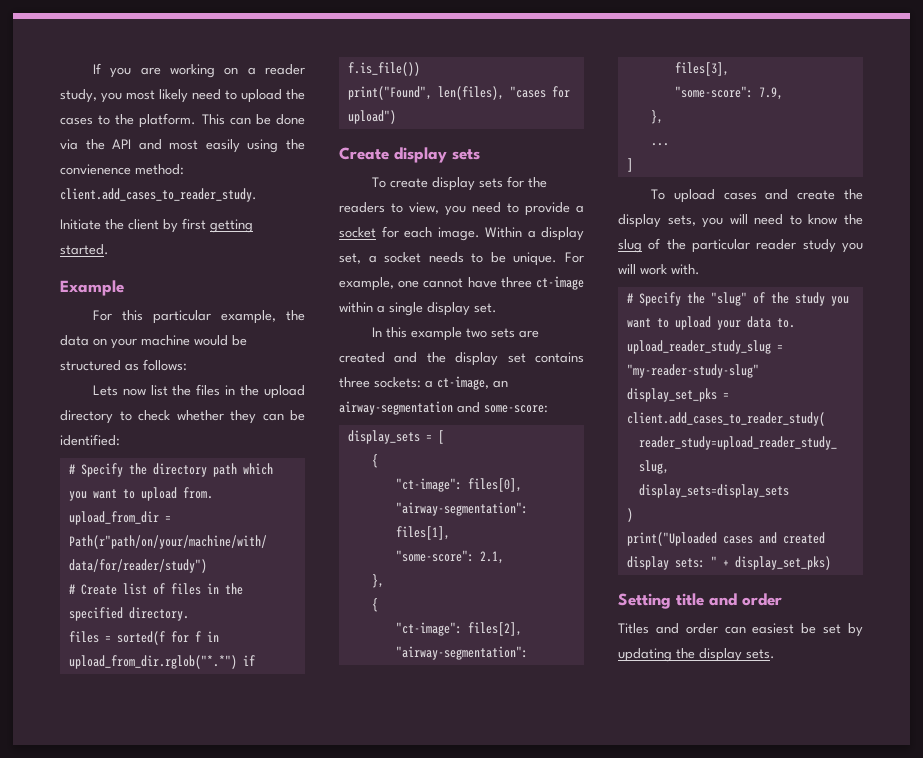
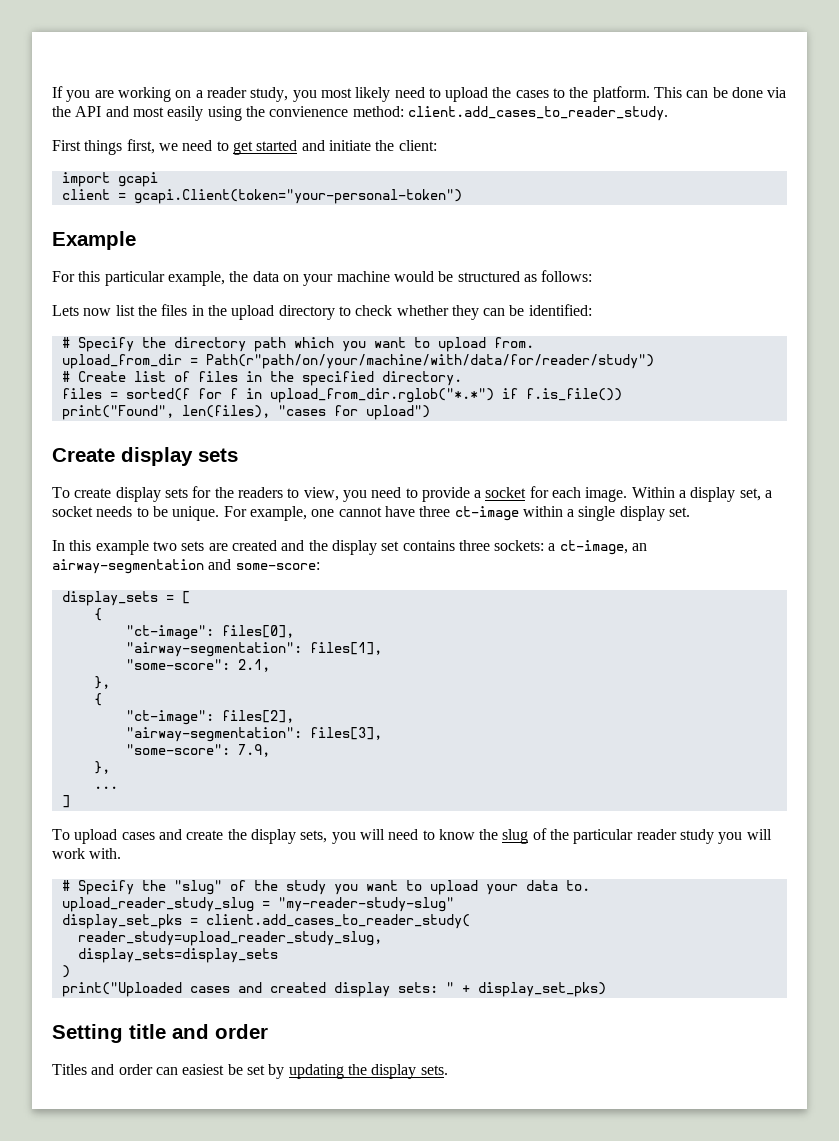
- Initiate the client by first getting started.
+ First things first, we need to get started and initiate the client:
+ import gcapi
+ client = gcapi.Client(token="your-personal-token")

